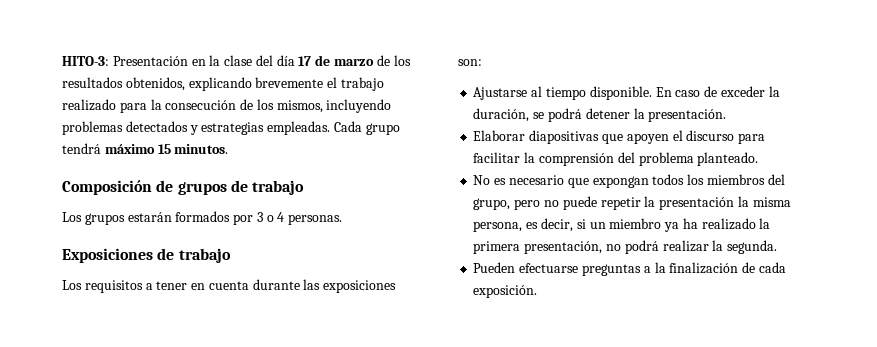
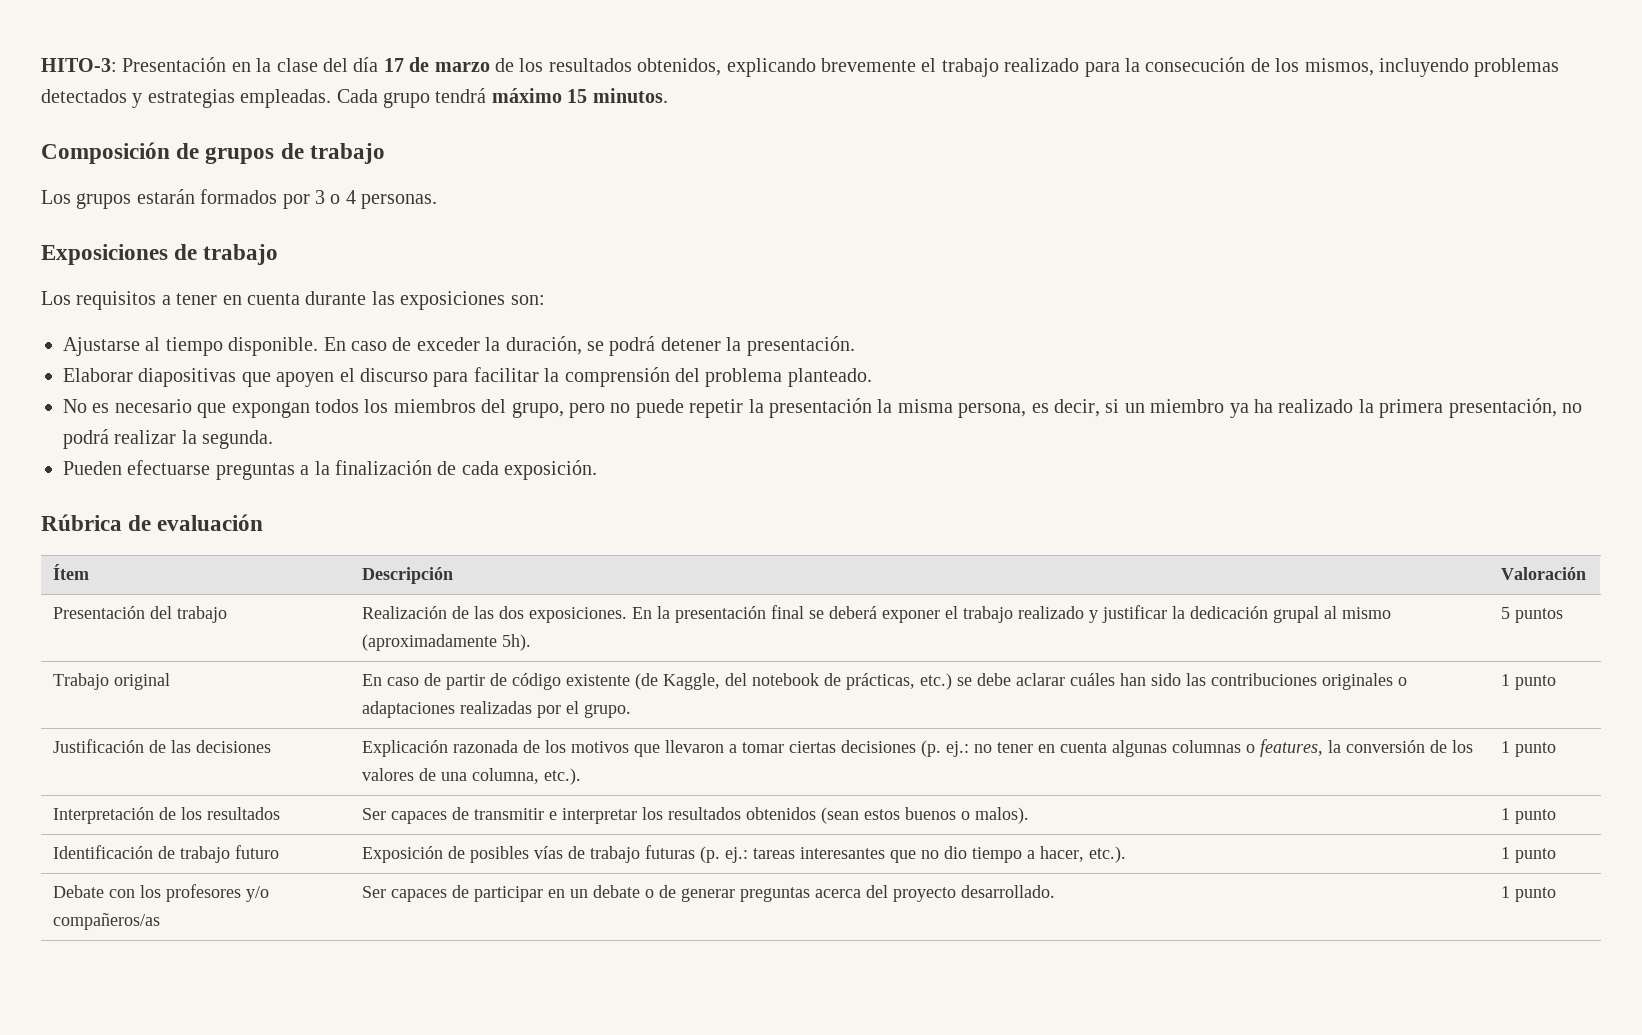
+ Rúbrica de evaluación
+ Ítem | Descripción | Valoración
+ Presentación del trabajo | Realización de las dos exposiciones. En la presentación final se deberá exponer el trabajo realizado y justificar la dedicación grupal al mismo (aproximadamente 5h). | 5 puntos
+ Trabajo original | En caso de partir de código existente (de Kaggle, del notebook de prácticas, etc.) se debe aclarar cuáles han sido las contribuciones originales o adaptaciones realizadas por el grupo. | 1 punto
+ Justificación de las decisiones | Explicación razonada de los motivos que llevaron a tomar ciertas decisiones (p. ej.: no tener en cuenta algunas columnas o features, la conversión de los valores de una columna, etc.). | 1 punto
+ Interpretación de los resultados | Ser capaces de transmitir e interpretar los resultados obtenidos (sean estos buenos o malos). | 1 punto
+ Identificación de trabajo futuro | Exposición de posibles vías de trabajo futuras (p. ej.: tareas interesantes que no dio tiempo a hacer, etc.). | 1 punto
+ Debate con los profesores y/o compañeros/as | Ser capaces de participar en un debate o de generar preguntas acerca del proyecto desarrollado. | 1 punto

